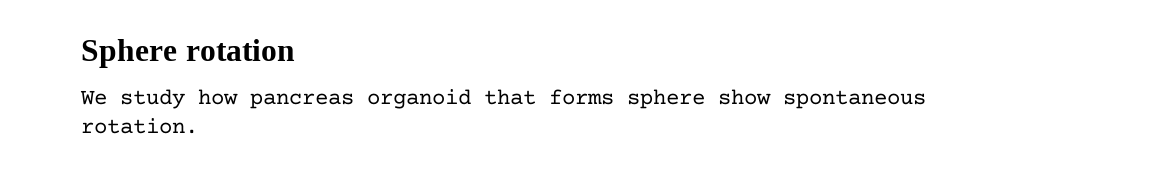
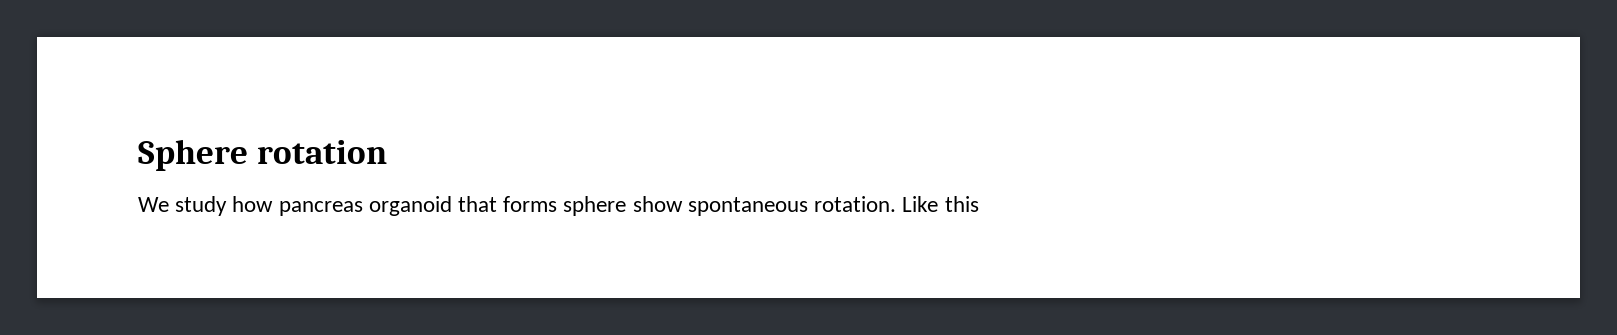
+ Like this

